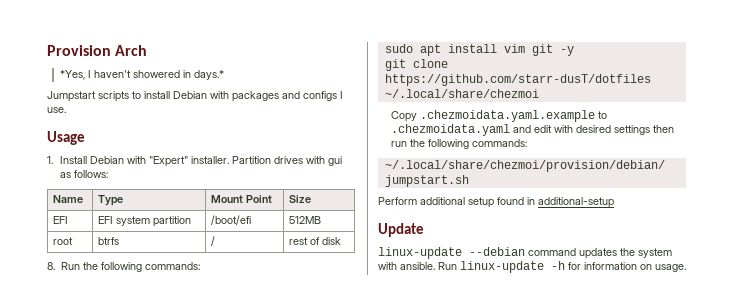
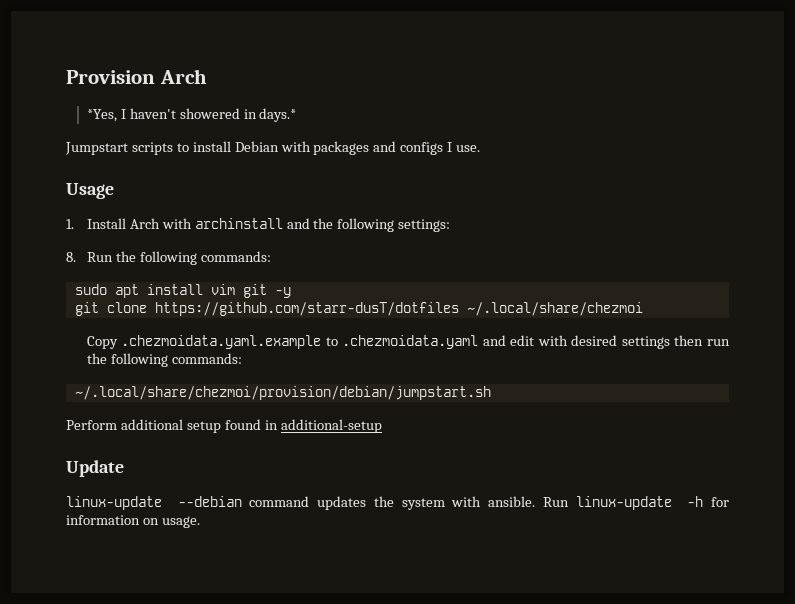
- 1. Install Debian with "Expert" installer. Partition drives with gui as follows:
- Name | Type | Mount Point | Size
- EFI | EFI system partition | /boot/efi | 512MB
- root | btrfs | / | rest of disk
+ 1. Install Arch with archinstall and the following settings:

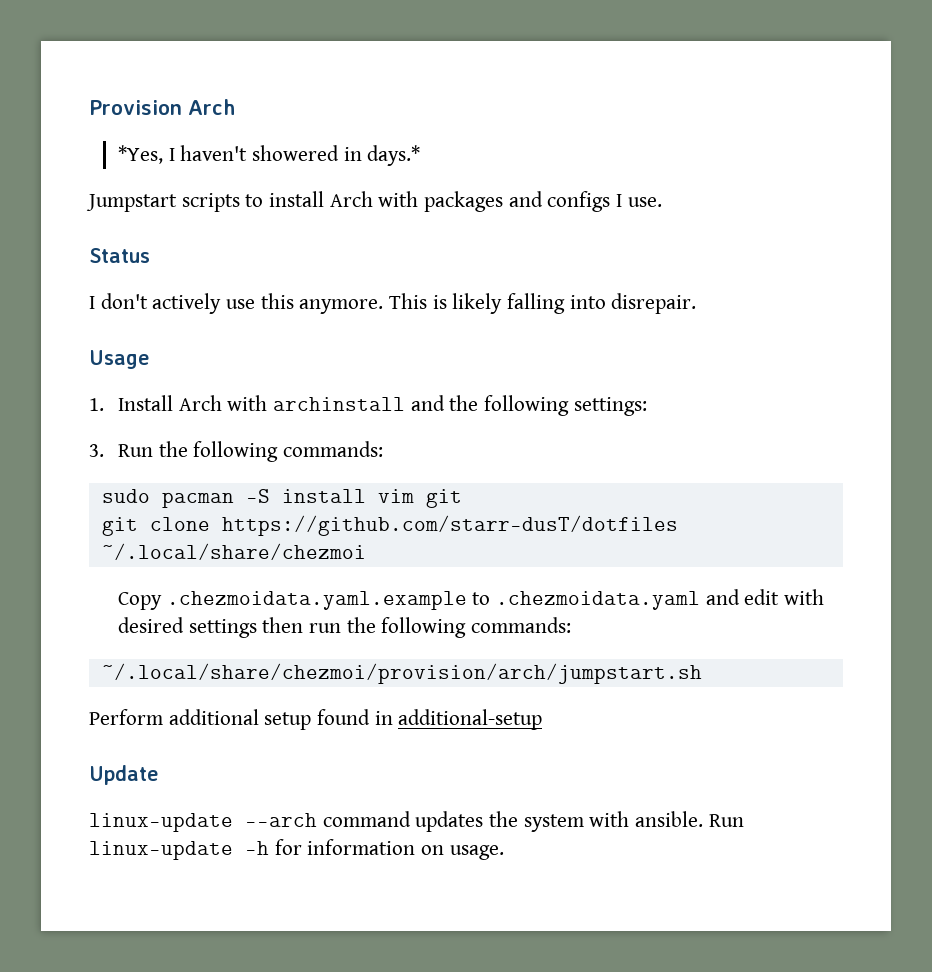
- Jumpstart scripts to install Debian with packages and configs I use.
+ Jumpstart scripts to install Arch with packages and configs I use.
+ Status
+ I don't actively use this anymore. This is likely falling into disrepair.
- 8. Run the following commands:
+ 3. Run the following commands:
- sudo apt install vim git -y
+ sudo pacman -S install vim git
- ~/.local/share/chezmoi/provision/debian/jumpstart.sh
+ ~/.local/share/chezmoi/provision/arch/jumpstart.sh
- linux-update --debian command updates the system with ansible.
+ linux-update --arch command updates the system with ansible.

